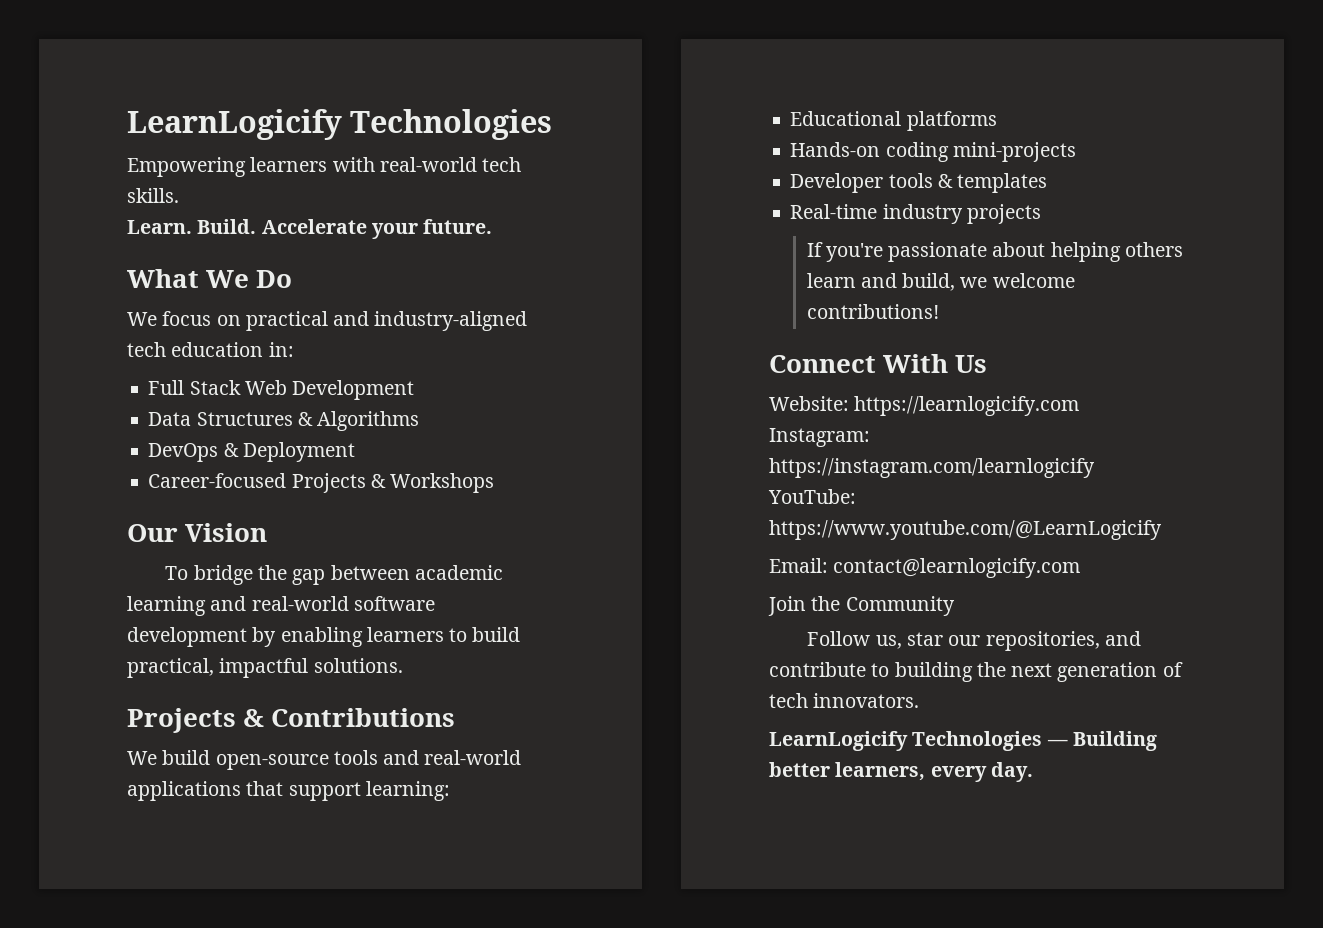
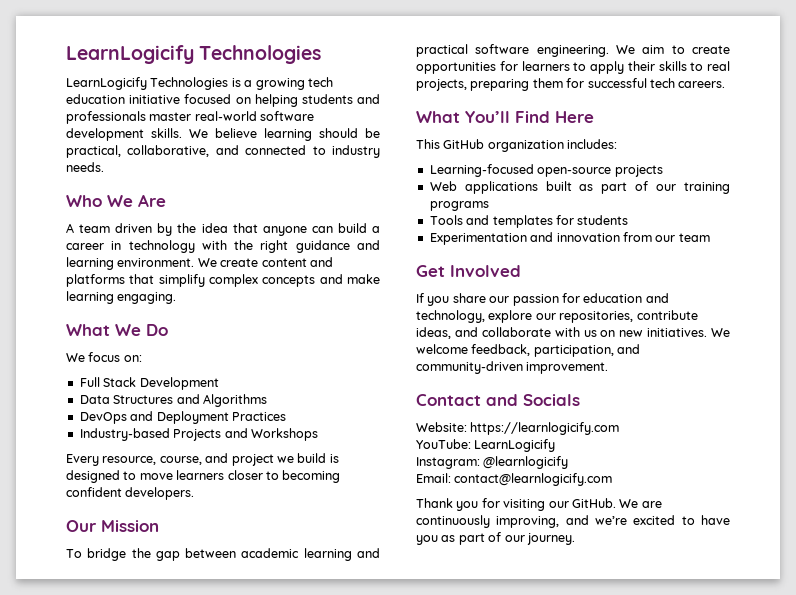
- Empowering learners with real-world tech skills.
- Learn. Build. Accelerate your future.
+ LearnLogicify Technologies is a growing tech education initiative focused on helping students and professionals master real-world software development skills. We believe learning should be practical, collaborative, and connected to industry needs.
+ Who We Are
+ A team driven by the idea that anyone can build a career in technology with the right guidance and learning environment. We create content and platforms that simplify complex concepts and make learning engaging.
- We focus on practical and industry-aligned tech education in:
+ We focus on:
- Full Stack Web Development
+ Full Stack Development
- Data Structures & Algorithms
+ Data Structures and Algorithms
- DevOps & Deployment
- Career-focused Projects & Workshops
+ DevOps and Deployment Practices
+ Industry-based Projects and Workshops
+ Every resource, course, and project we build is designed to move learners closer to becoming confident developers.
- Our Vision
+ Our Mission
- To bridge the gap between academic learning and real-world software development by enabling learners to build practical, impactful solutions.
- Projects & Contributions
- We build open-source tools and real-world applications that support learning:
- Educational platforms
- Hands-on coding mini-projects
- Developer tools & templates
- Real-time industry projects
- If you're passionate about helping others learn and build, we welcome contributions!
- Connect With Us
+ To bridge the gap between academic learning and practical software engineering. We aim to create opportunities for learners to apply their skills to real projects, preparing them for successful tech careers.
+ What You’ll Find Here
+ This GitHub organization includes:
+ Learning-focused open-source projects
+ Web applications built as part of our training programs
+ Tools and templates for students
+ Experimentation and innovation from our team
+ Get Involved
+ If you share our passion for education and technology, explore our repositories, contribute ideas, and collaborate with us on new initiatives. We welcome feedback, participation, and community-driven improvement.
+ Contact and Socials
+ YouTube: LearnLogicify
- Instagram: https://instagram.com/learnlogicify
- YouTube: https://www.youtube.com/@LearnLogicify
+ Instagram: @learnlogicify
- Join the Community
- Follow us, star our repositories, and contribute to building the next generation of tech innovators.
- LearnLogicify Technologies — Building better learners, every day.
+ Thank you for visiting our GitHub. We are continuously improving, and we’re excited to have you as part of our journey.

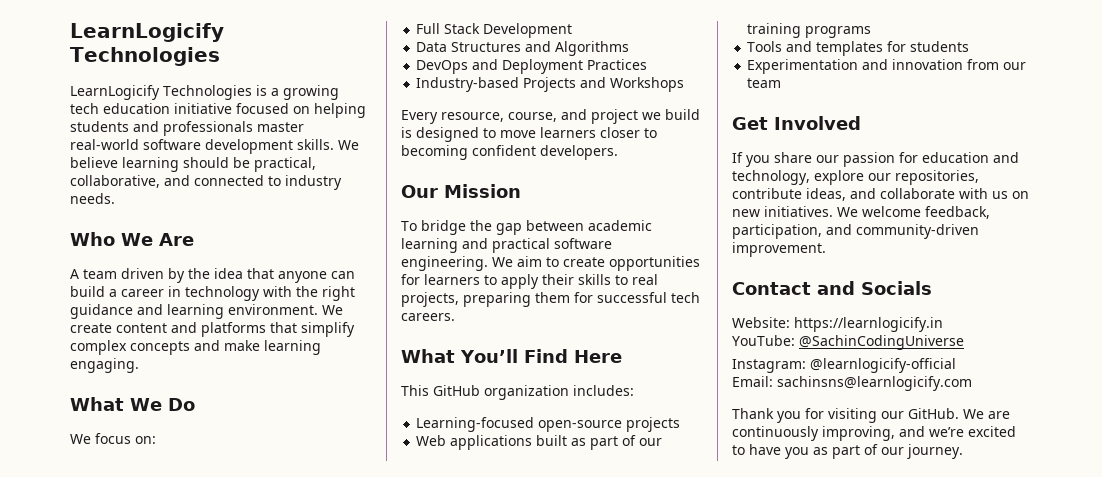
- Website: https://learnlogicify.com
+ Website: https://learnlogicify.in
- YouTube: LearnLogicify
+ YouTube: @SachinCodingUniverse
- Instagram: @learnlogicify
+ Instagram: @learnlogicify-official
- Email: contact@learnlogicify.com
+ Email: sachinsns@learnlogicify.com

